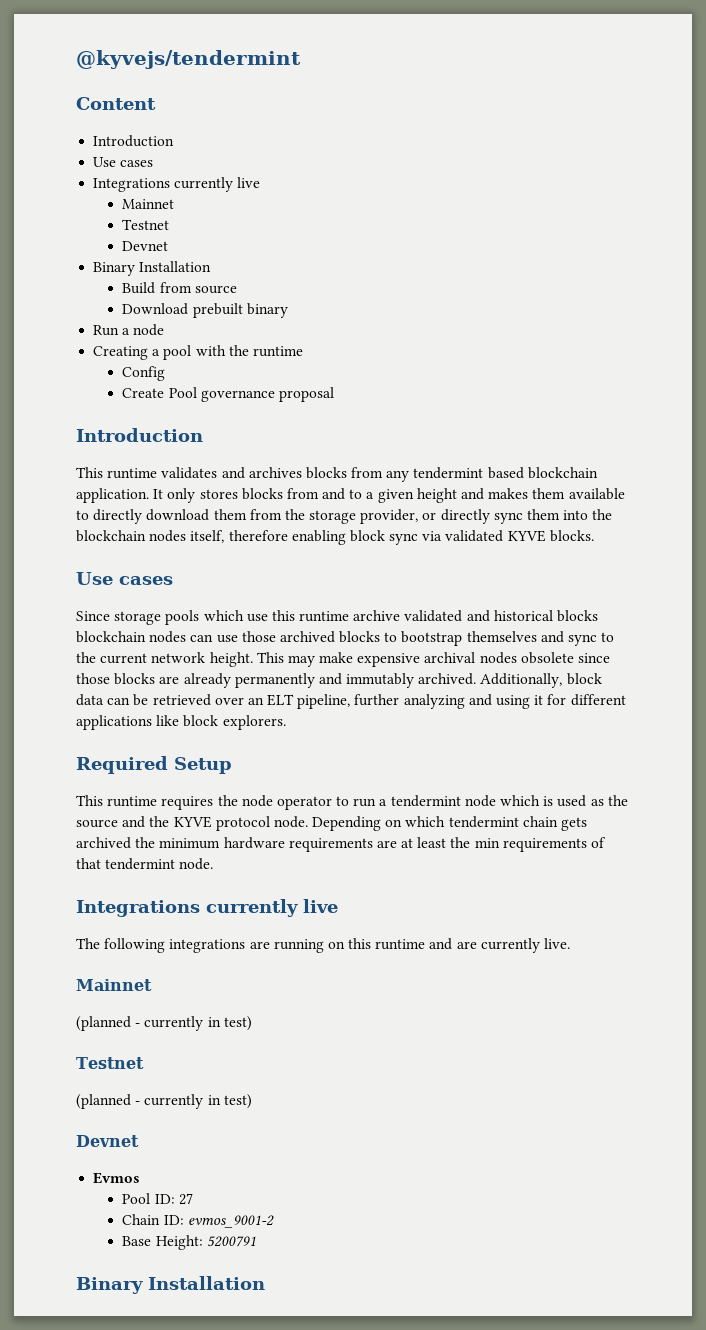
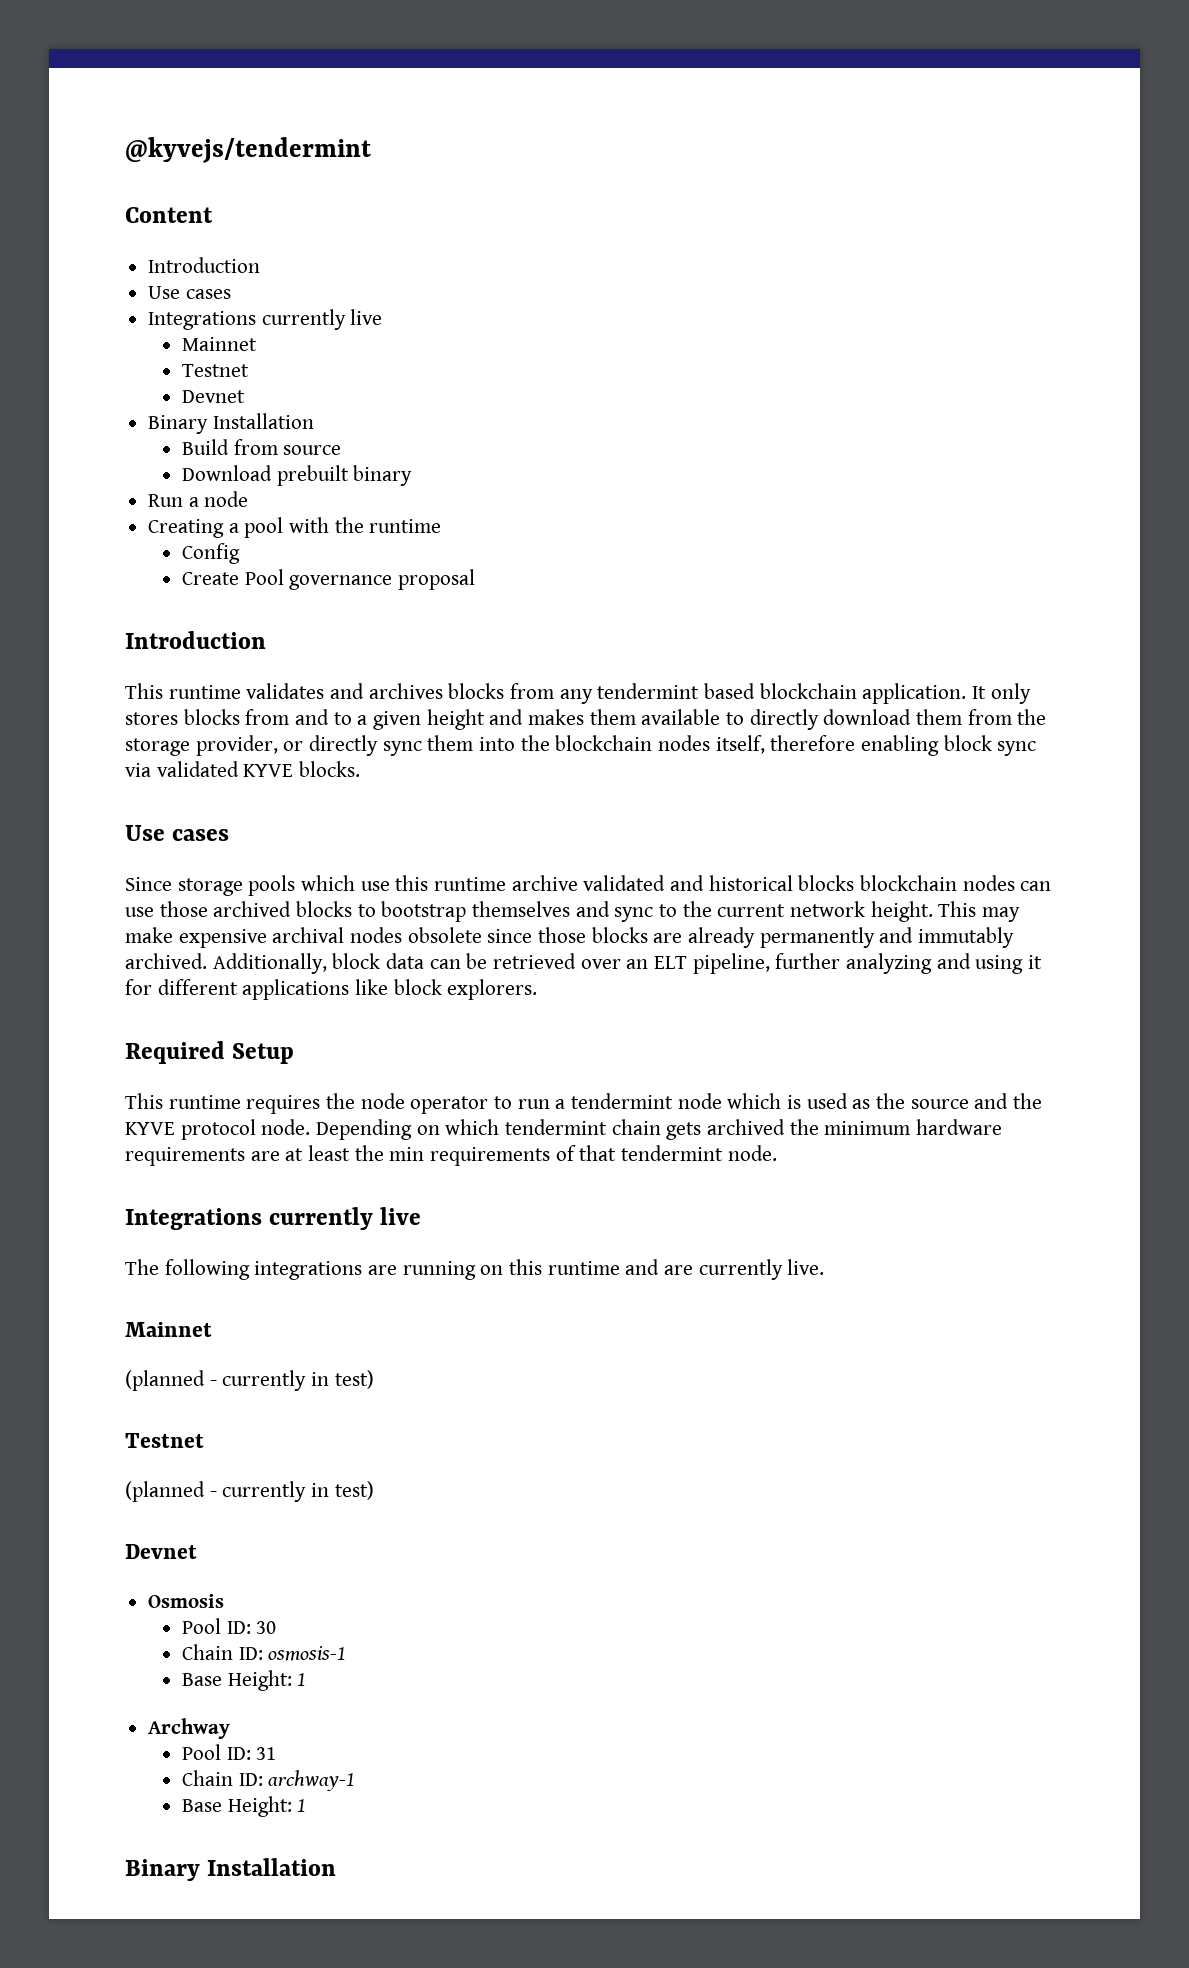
- Evmos
- Pool ID: 27
- Chain ID: evmos_9001-2
- Base Height: 5200791
+ Osmosis
+ Pool ID: 30
+ Chain ID: osmosis-1
+ Base Height: 1
+ Archway
+ Pool ID: 31
+ Chain ID: archway-1
+ Base Height: 1

